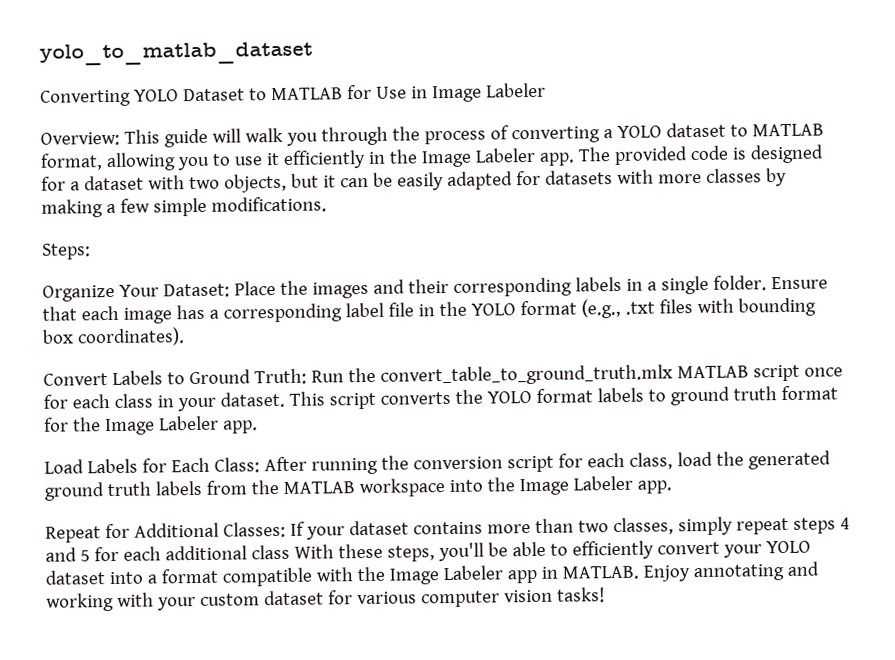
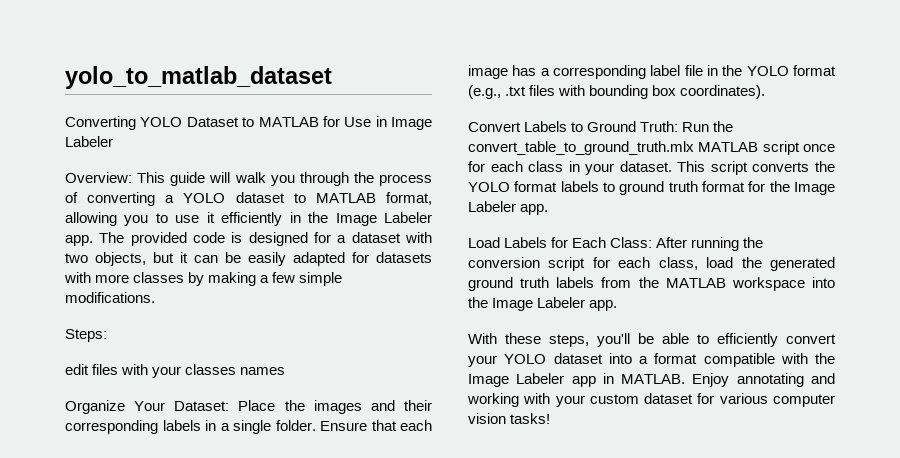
+ edit files with your classes names
- Repeat for Additional Classes: If your dataset contains more than two classes, simply repeat steps 4 and 5 for each additional class With these steps, you'll be able to efficiently convert your YOLO dataset into a format compatible with the Image Labeler app in MATLAB.
+ With these steps, you'll be able to efficiently convert your YOLO dataset into a format compatible with the Image Labeler app in MATLAB.

